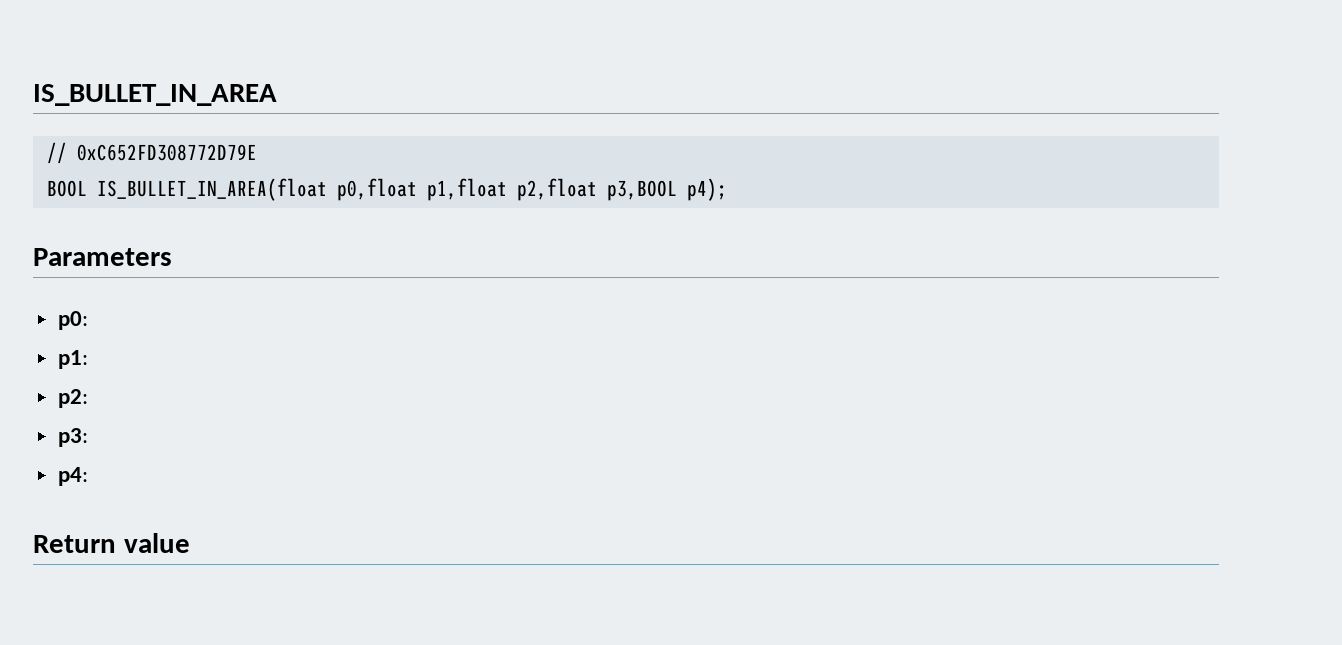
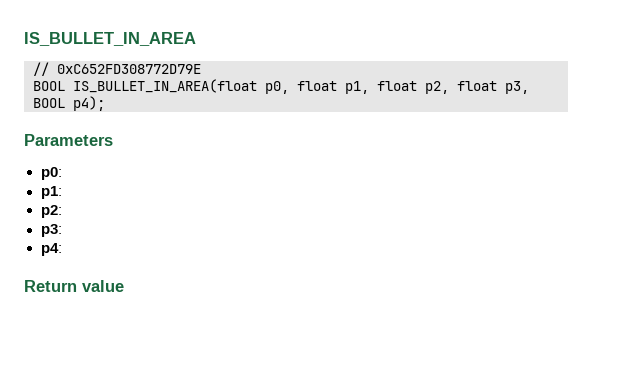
- BOOL IS_BULLET_IN_AREA(float p0,float p1,float p2,float p3,BOOL p4);
+ BOOL IS_BULLET_IN_AREA(float p0, float p1, float p2, float p3, BOOL p4);

